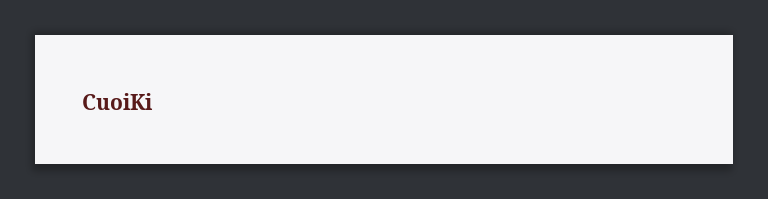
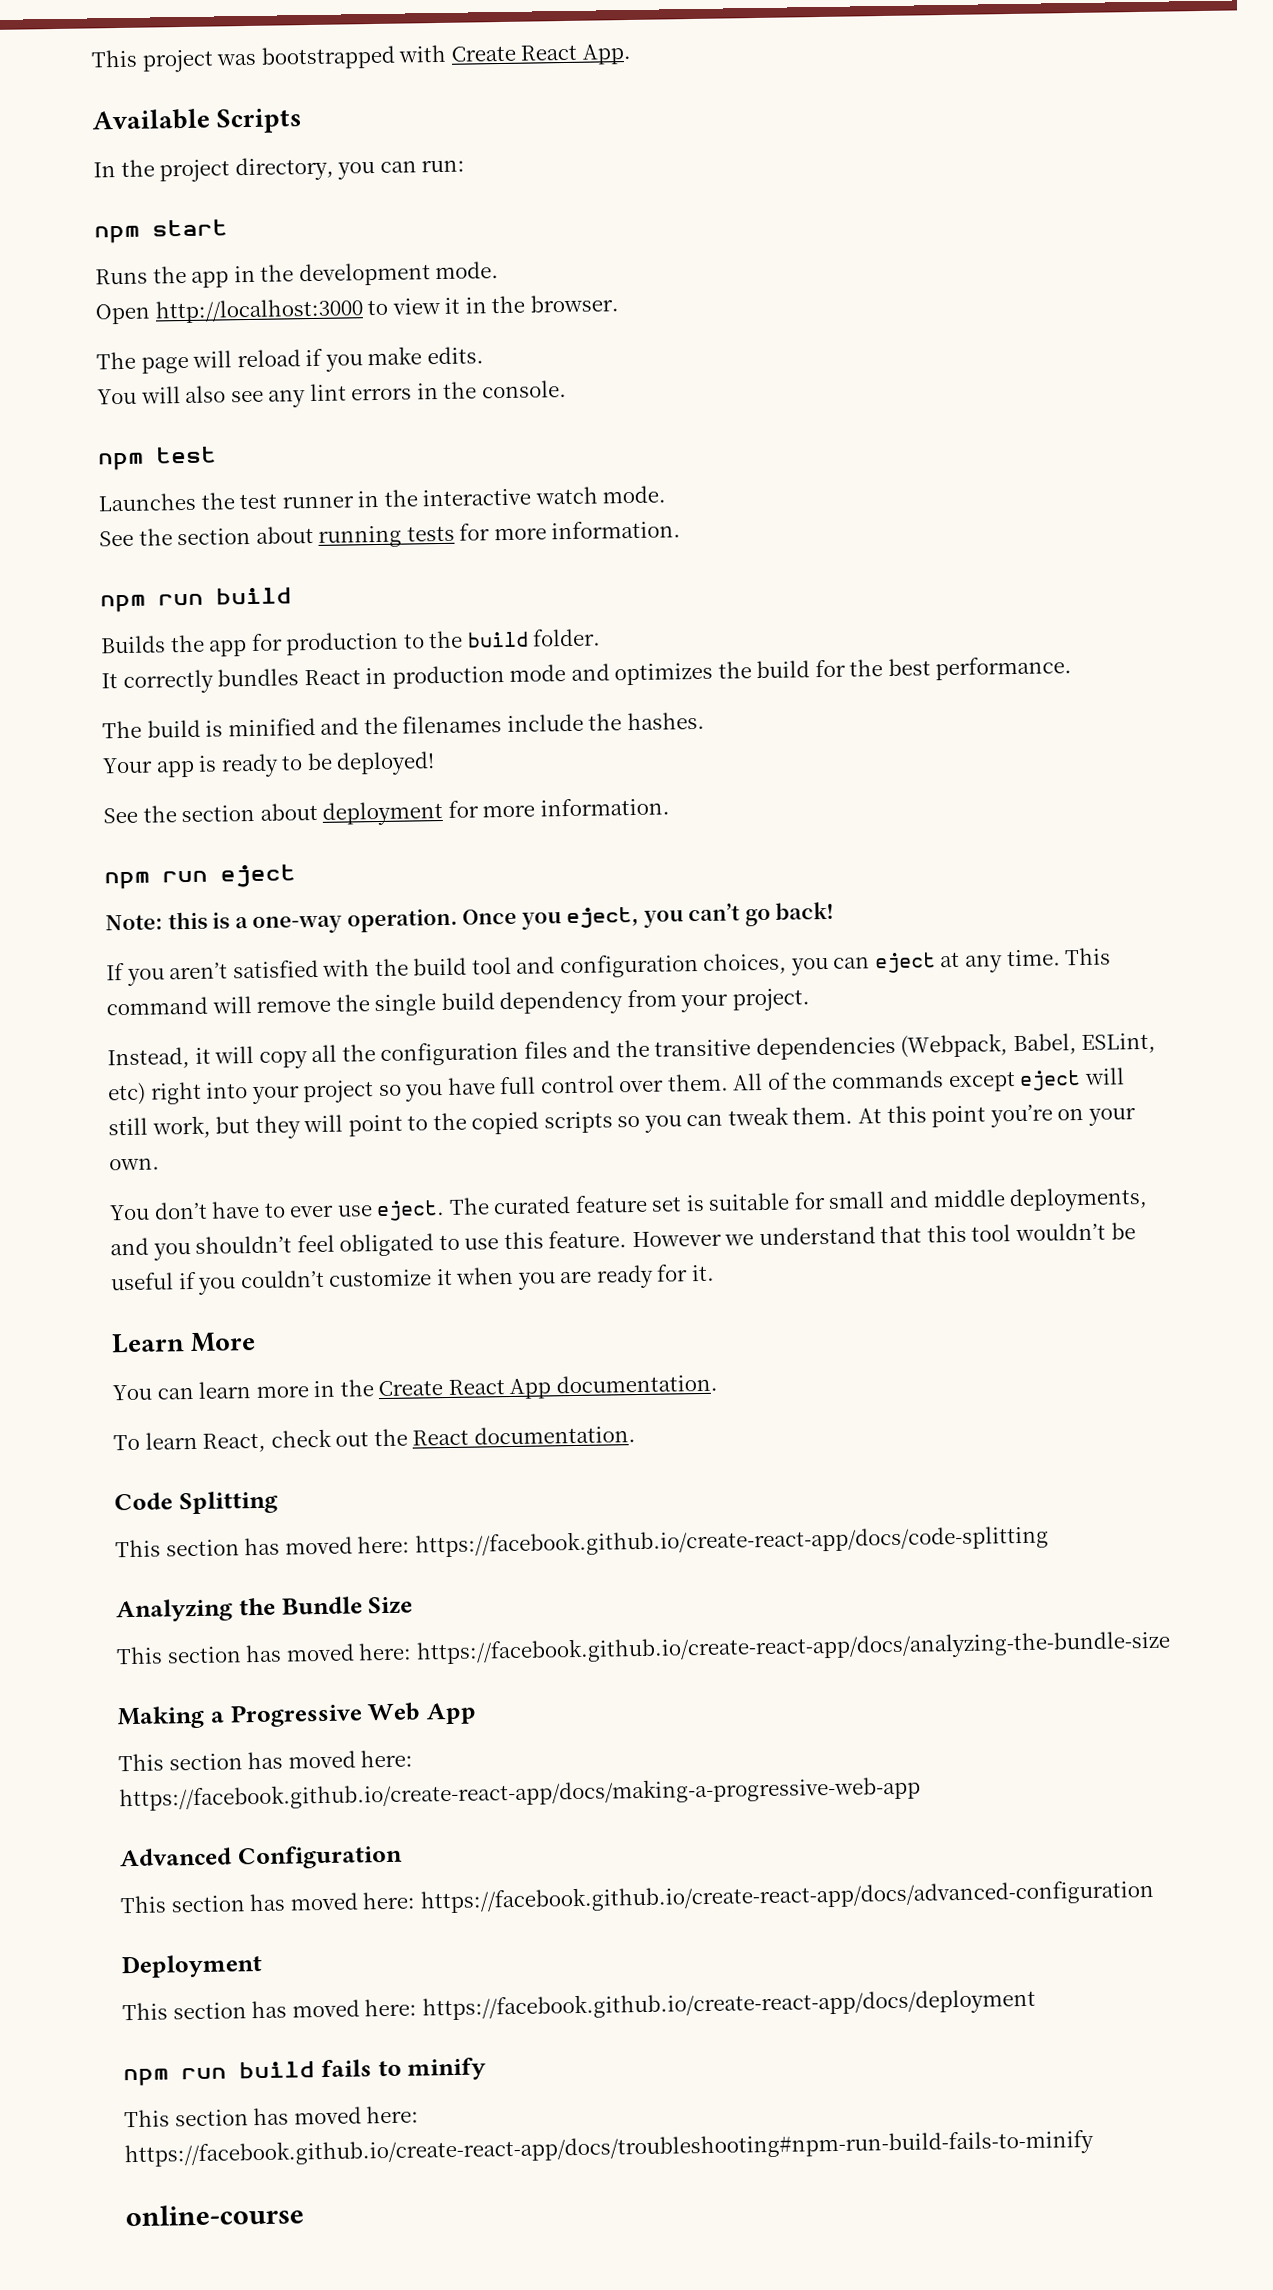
- CuoiKi
+ This project was bootstrapped with Create React App.
+ Available Scripts
+ In the project directory, you can run:
+ npm start
+ Runs the app in the development mode.
+ Open http://localhost:3000 to view it in the browser.
+ The page will reload if you make edits.
+ You will also see any lint errors in the console.
+ npm test
+ Launches the test runner in the interactive watch mode.
+ See the section about running tests for more information.
+ npm run build
+ Builds the app for production to the build folder.
+ It correctly bundles React in production mode and optimizes the build for the best performance.
+ The build is minified and the filenames include the hashes.
+ Your app is ready to be deployed!
+ See the section about deployment for more information.
+ npm run eject
+ Note: this is a one-way operation. Once you eject, you can’t go back!
+ If you aren’t satisfied with the build tool and configuration choices, you can eject at any time. This command will remove the single build dependency from your project.
+ Instead, it will copy all the configuration files and the transitive dependencies (Webpack, Babel, ESLint, etc) right into your project so you have full control over them. All of the commands except eject will still work, but they will point to the copied scripts so you can tweak them. At this point you’re on your own.
+ You don’t have to ever use eject. The curated feature set is suitable for small and middle deployments, and you shouldn’t feel obligated to use this feature. However we understand that this tool wouldn’t be useful if you couldn’t customize it when you are ready for it.
+ Learn More
+ You can learn more in the Create React App documentation.
+ To learn React, check out the React documentation.
+ Code Splitting
+ This section has moved here: https://facebook.github.io/create-react-app/docs/code-splitting
+ Analyzing the Bundle Size
+ This section has moved here: https://facebook.github.io/create-react-app/docs/analyzing-the-bundle-size
+ Making a Progressive Web App
+ This section has moved here: https://facebook.github.io/create-react-app/docs/making-a-progressive-web-app
+ Advanced Configuration
+ This section has moved here: https://facebook.github.io/create-react-app/docs/advanced-configuration
+ Deployment
+ This section has moved here: https://facebook.github.io/create-react-app/docs/deployment
+ npm run build fails to minify
+ This section has moved here: https://facebook.github.io/create-react-app/docs/troubleshooting#npm-run-build-fails-to-minify
+ online-course

